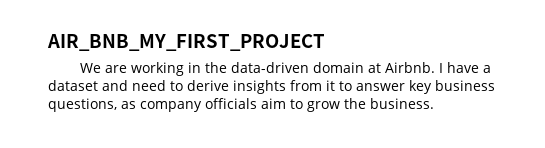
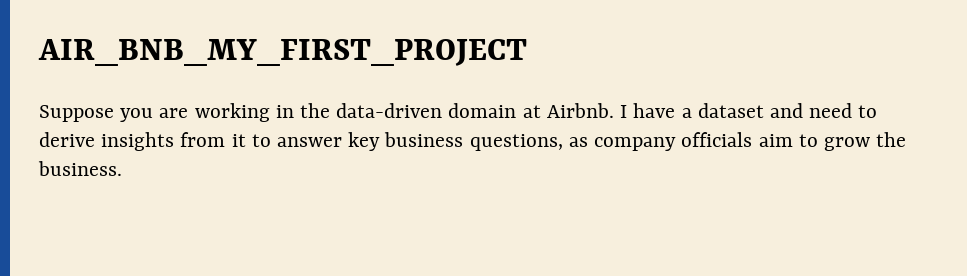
- We are working in the data-driven domain at Airbnb.
+ Suppose you are working in the data-driven domain at Airbnb.

